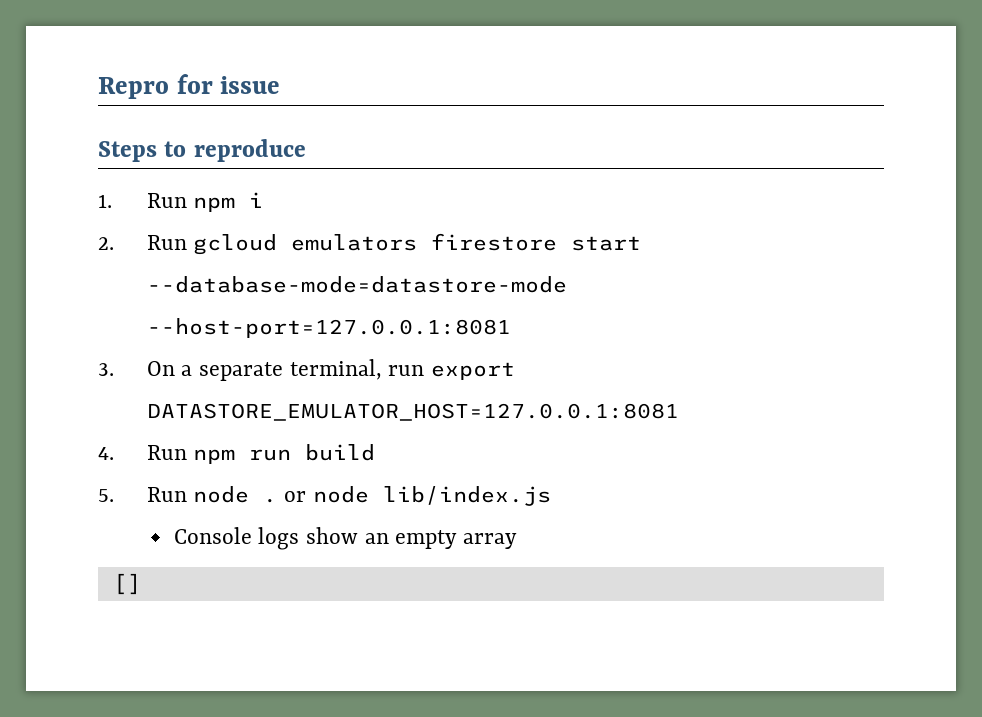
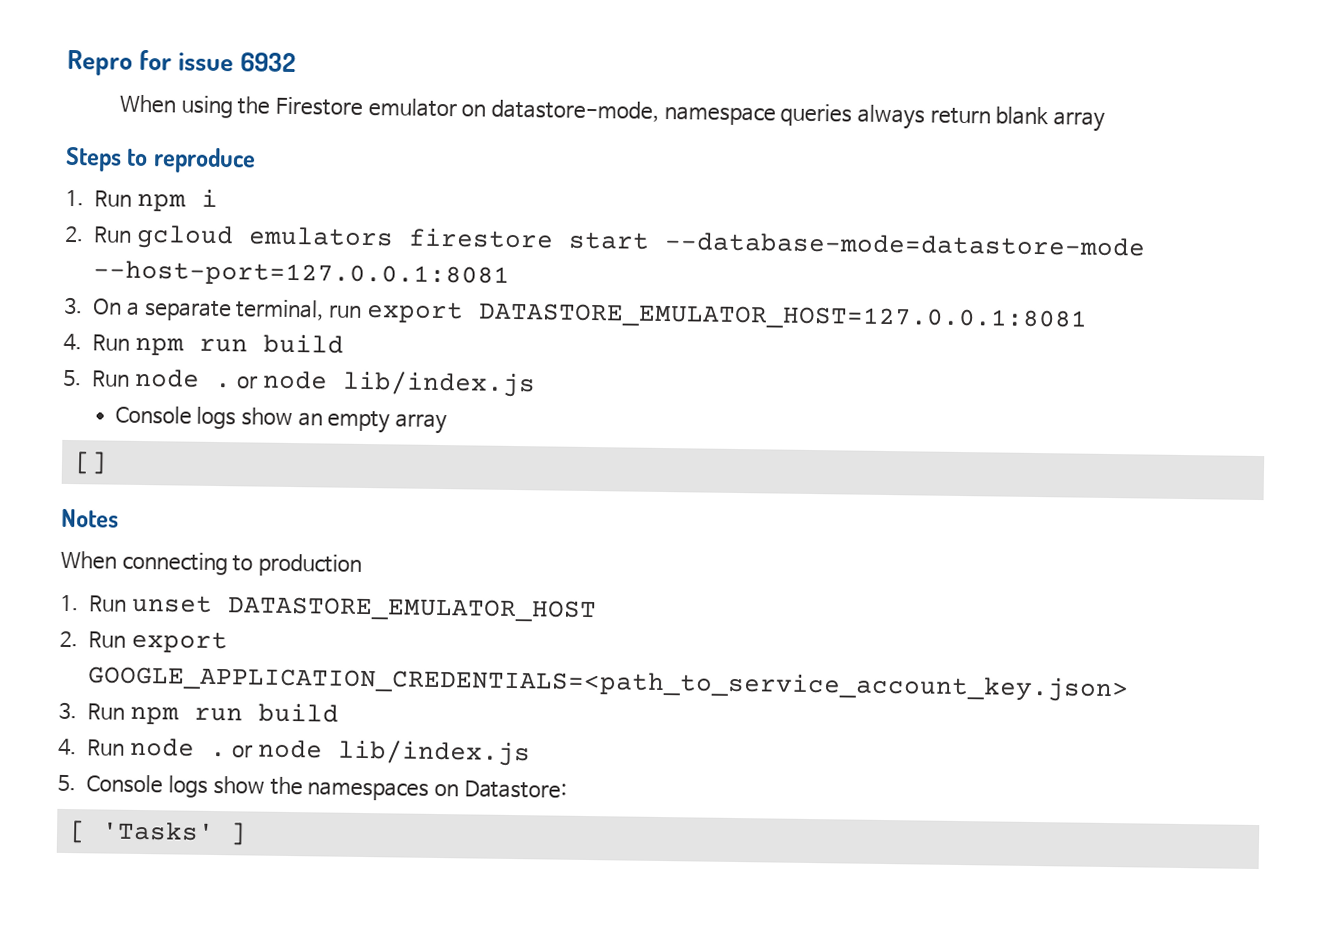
- Repro for issue
+ Repro for issue 6932
+ When using the Firestore emulator on datastore-mode, namespace queries always return blank array
+ Notes
+ When connecting to production
+ 1. Run unset DATASTORE_EMULATOR_HOST
+ 2. Run export GOOGLE_APPLICATION_CREDENTIALS=<path_to_service_account_key.json>
+ 3. Run npm run build
+ 4. Run node . or node lib/index.js
+ 5. Console logs show the namespaces on Datastore:
+ [ 'Tasks' ]

